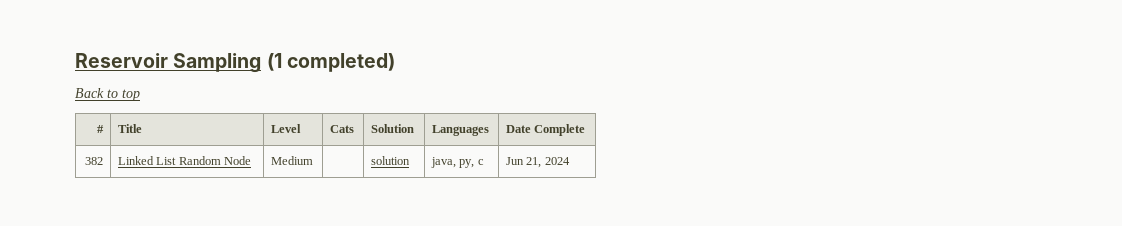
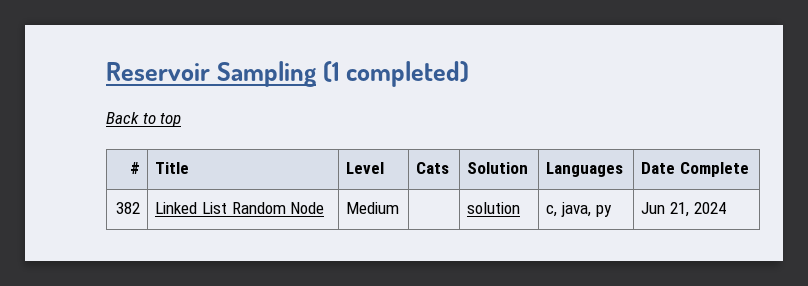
- 382 | Linked List Random Node | Medium | | solution | java, py, c | Jun 21, 2024
+ 382 | Linked List Random Node | Medium | | solution | c, java, py | Jun 21, 2024

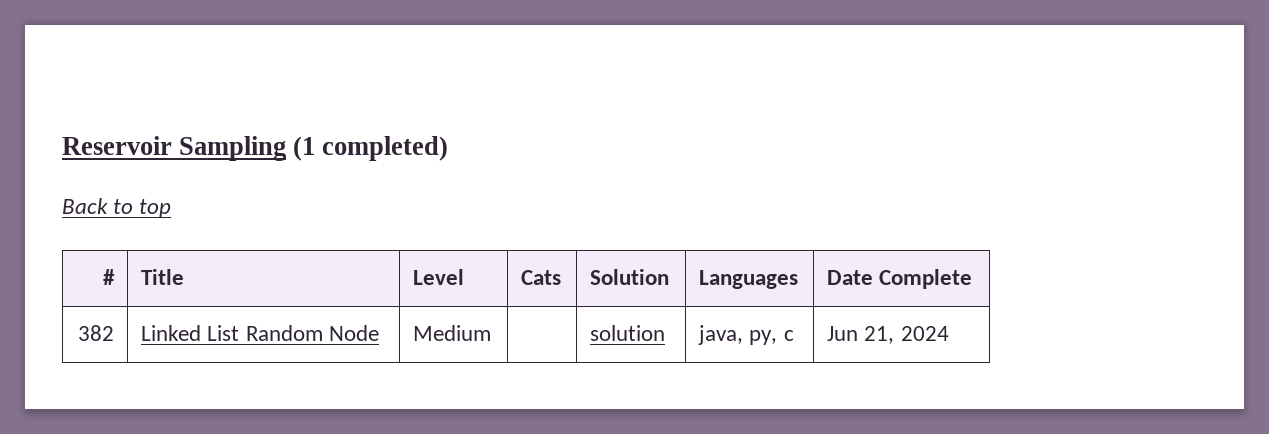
- 382 | Linked List Random Node | Medium | | solution | c, java, py | Jun 21, 2024
+ 382 | Linked List Random Node | Medium | | solution | java, py, c | Jun 21, 2024

